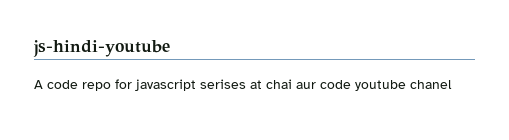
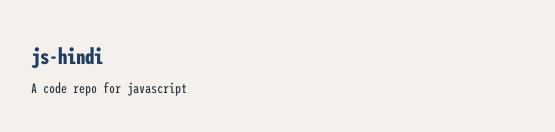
- js-hindi-youtube
+ js-hindi
- A code repo for javascript serises at chai aur code youtube chanel
+ A code repo for javascript

